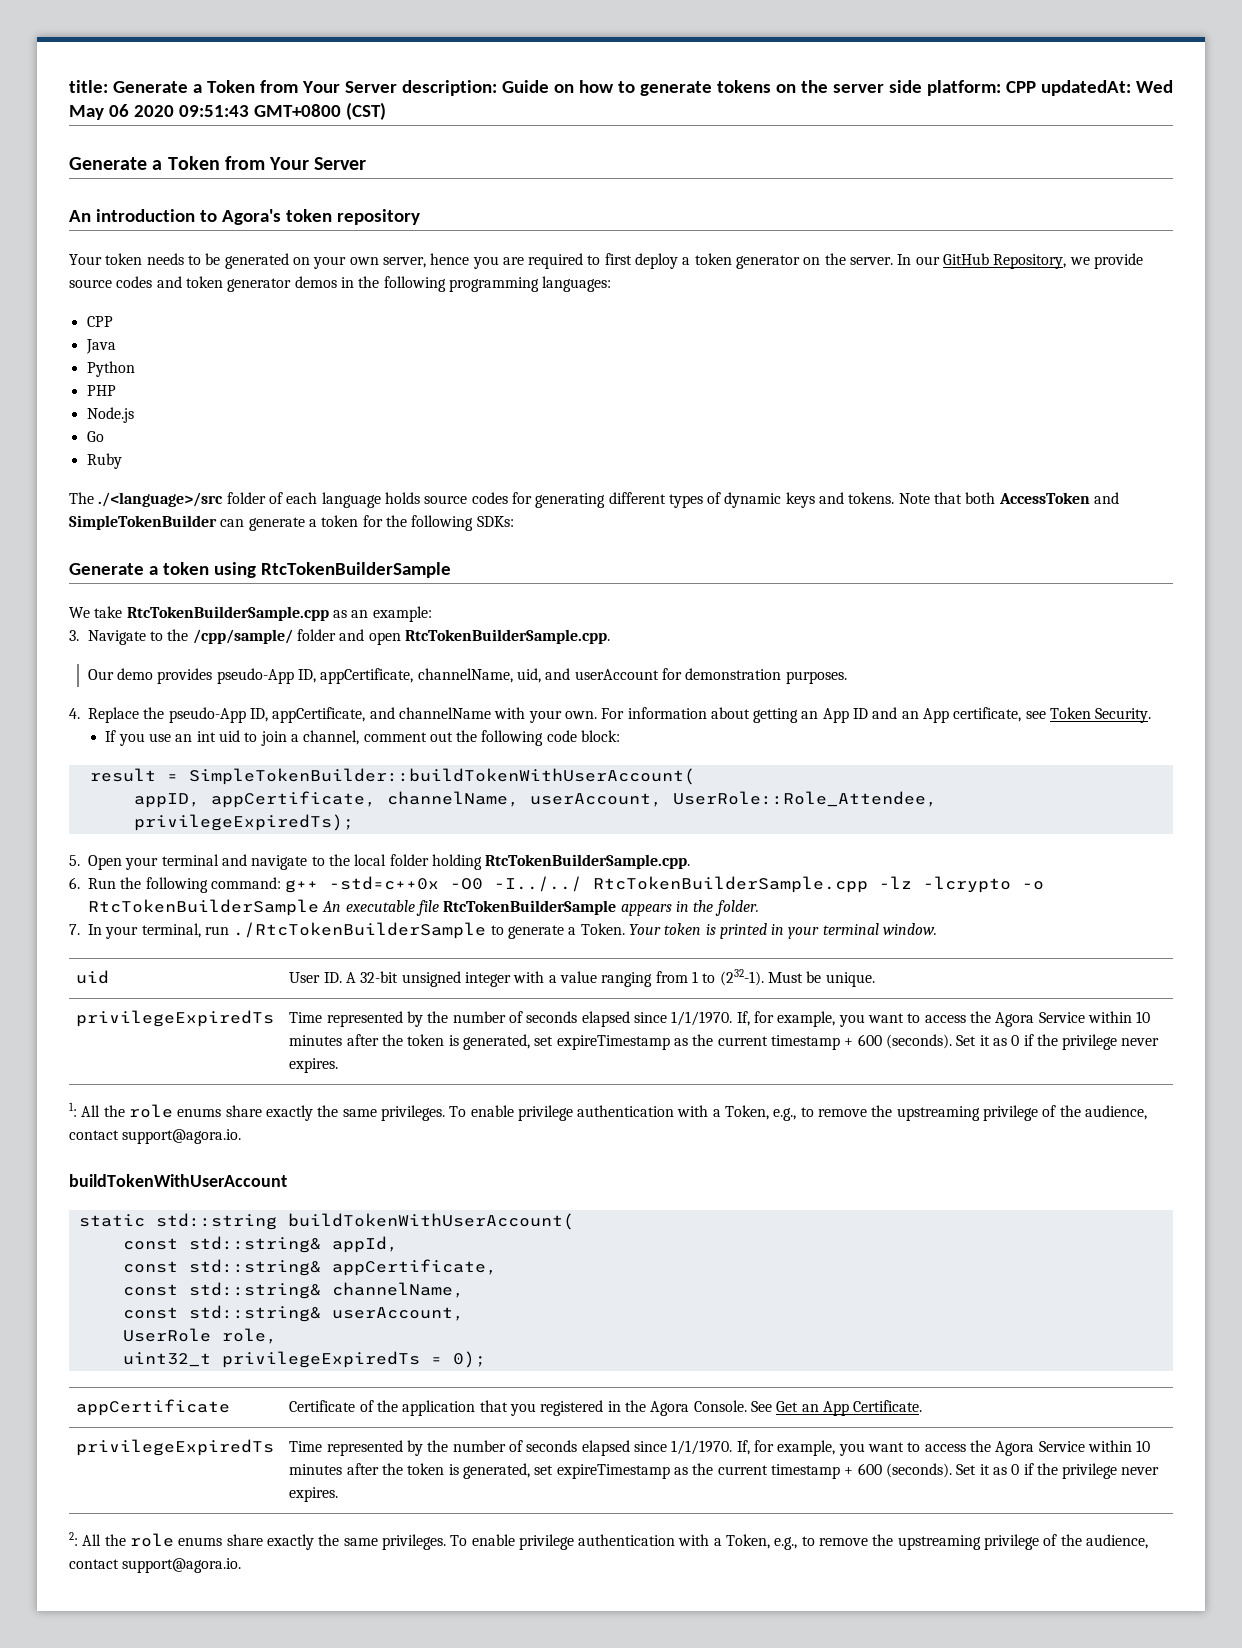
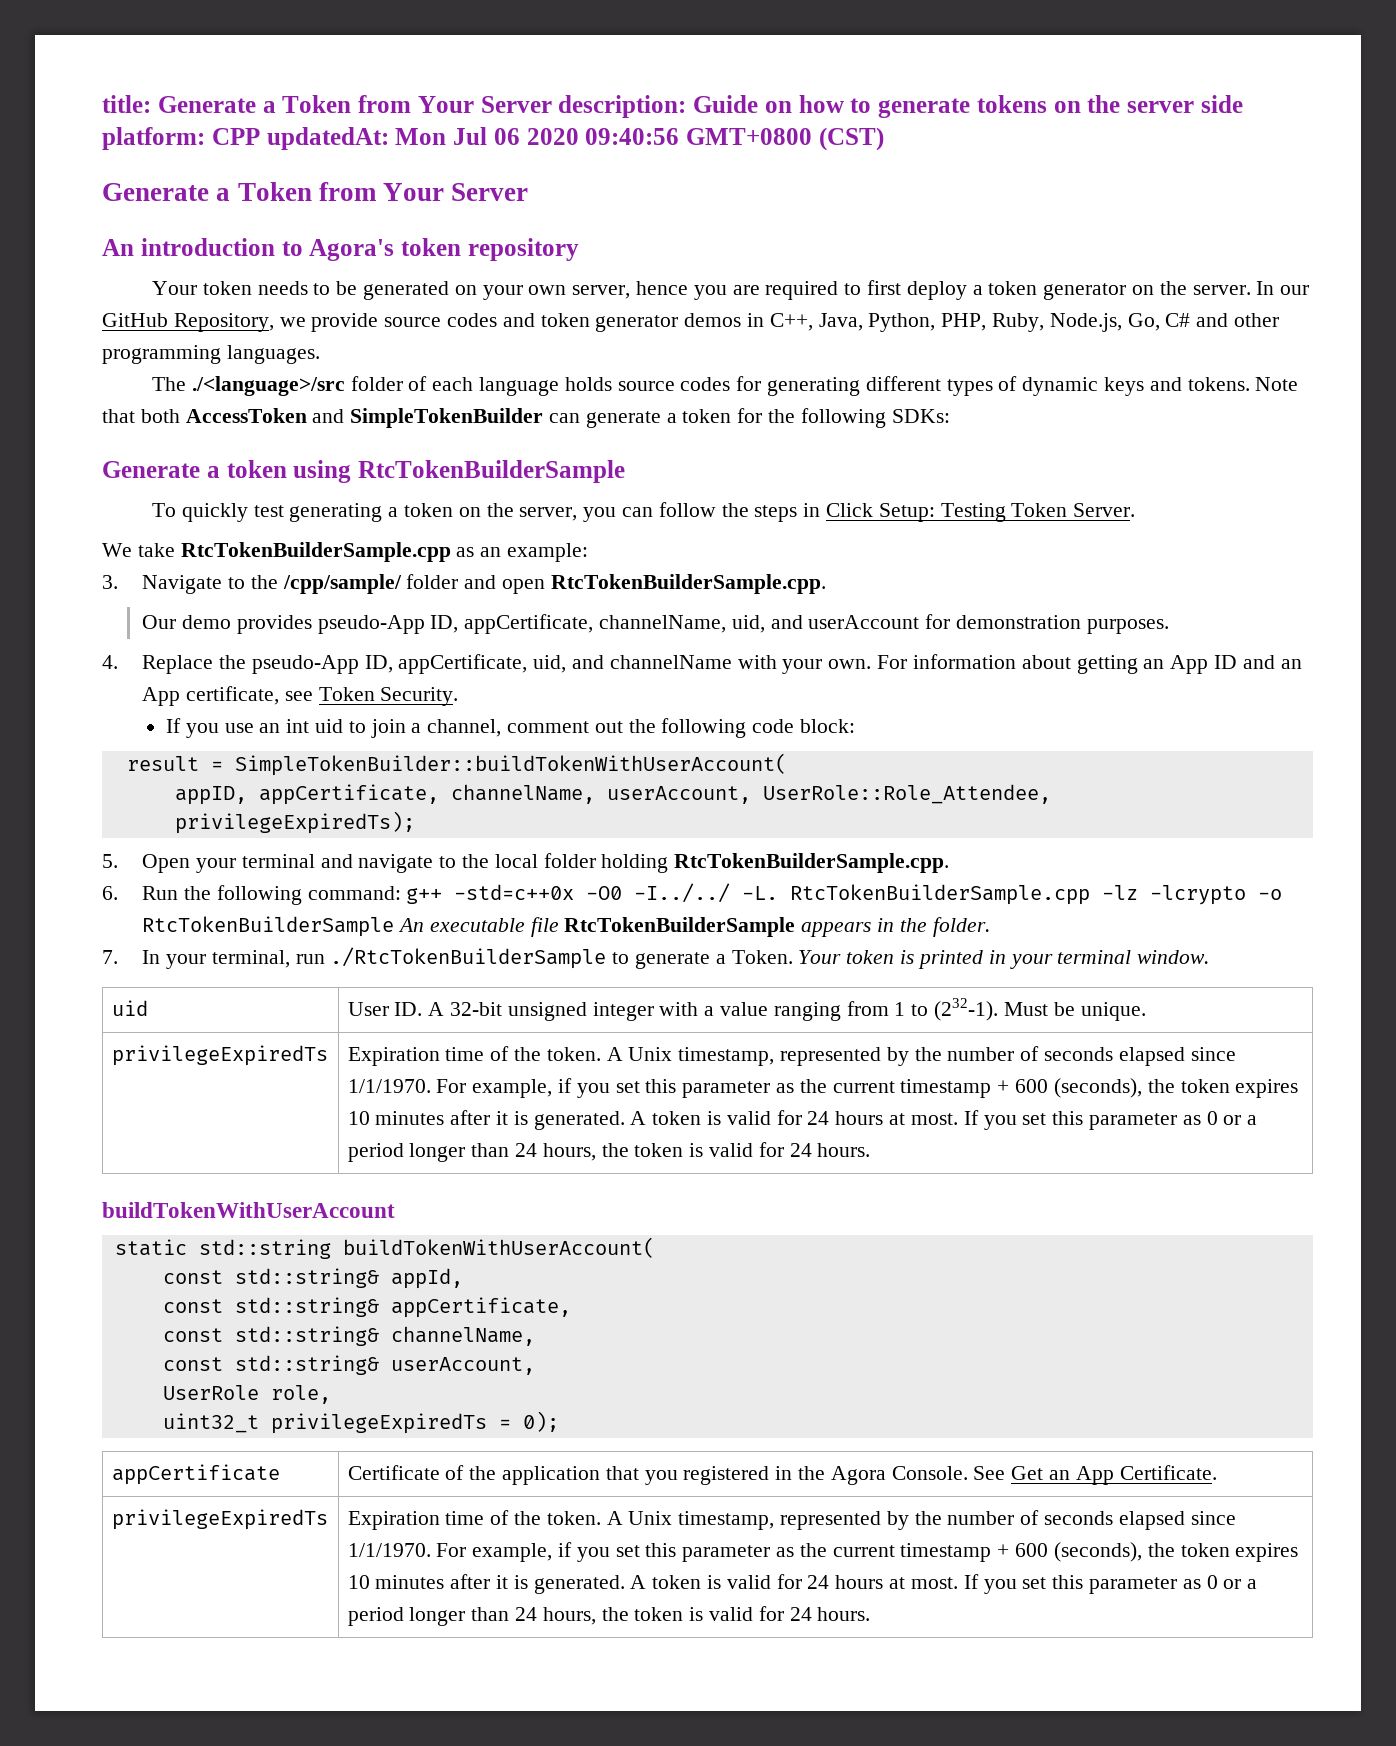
- title: Generate a Token from Your Server description: Guide on how to generate tokens on the server side platform: CPP updatedAt: Wed May 06 2020 09:51:43 GMT+0800 (CST)
+ title: Generate a Token from Your Server description: Guide on how to generate tokens on the server side platform: CPP updatedAt: Mon Jul 06 2020 09:40:56 GMT+0800 (CST)
- In our GitHub Repository, we provide source codes and token generator demos in the following programming languages:
- CPP
- Java
- Python
- PHP
- Node.js
- Go
- Ruby
+ In our GitHub Repository, we provide source codes and token generator demos in C++, Java, Python, PHP, Ruby, Node.js, Go, C# and other programming languages.
+ To quickly test generating a token on the server, you can follow the steps in Click Setup: Testing Token Server.
- 4. Replace the pseudo-App ID, appCertificate, and channelName with your own.
+ 4. Replace the pseudo-App ID, appCertificate, uid, and channelName with your own.
- 6. Run the following command: g++ -std=c++0x -O0 -I../../ RtcTokenBuilderSample.cpp -lz -lcrypto -o RtcTokenBuilderSample An executable file RtcTokenBuilderSample appears in the folder.
+ 6. Run the following command: g++ -std=c++0x -O0 -I../../ -L. RtcTokenBuilderSample.cpp -lz -lcrypto -o RtcTokenBuilderSample An executable file RtcTokenBuilderSample appears in the folder.
  uid | User ID. A 32-bit unsigned integer with a value ranging from 1 to (232-1). Must be unique.
- privilegeExpiredTs | Time represented by the number of seconds elapsed since 1/1/1970. If, for example, you want to access the Agora Service within 10 minutes after the token is generated, set expireTimestamp as the current timestamp + 600 (seconds). Set it as 0 if the privilege never expires.
- 1: All the role enums share exactly the same privileges. To enable privilege authentication with a Token, e.g., to remove the upstreaming privilege of the audience, contact support@agora.io.
+ privilegeExpiredTs | Expiration time of the token. A Unix timestamp, represented by the number of seconds elapsed since 1/1/1970. For example, if you set this parameter as the current timestamp + 600 (seconds), the token expires 10 minutes after it is generated. A token is valid for 24 hours at most. If you set this parameter as 0 or a period longer than 24 hours, the token is valid for 24 hours.
  appCertificate | Certificate of the application that you registered in the Agora Console. See Get an App Certificate.
- privilegeExpiredTs | Time represented by the number of seconds elapsed since 1/1/1970. If, for example, you want to access the Agora Service within 10 minutes after the token is generated, set expireTimestamp as the current timestamp + 600 (seconds). Set it as 0 if the privilege never expires.
- 2: All the role enums share exactly the same privileges. To enable privilege authentication with a Token, e.g., to remove the upstreaming privilege of the audience, contact support@agora.io.
+ privilegeExpiredTs | Expiration time of the token. A Unix timestamp, represented by the number of seconds elapsed since 1/1/1970. For example, if you set this parameter as the current timestamp + 600 (seconds), the token expires 10 minutes after it is generated. A token is valid for 24 hours at most. If you set this parameter as 0 or a period longer than 24 hours, the token is valid for 24 hours.

